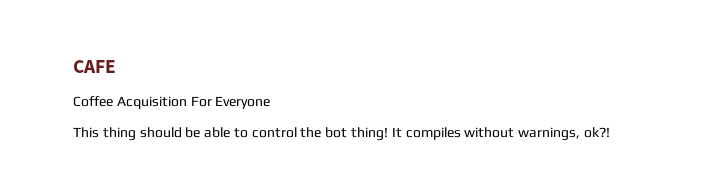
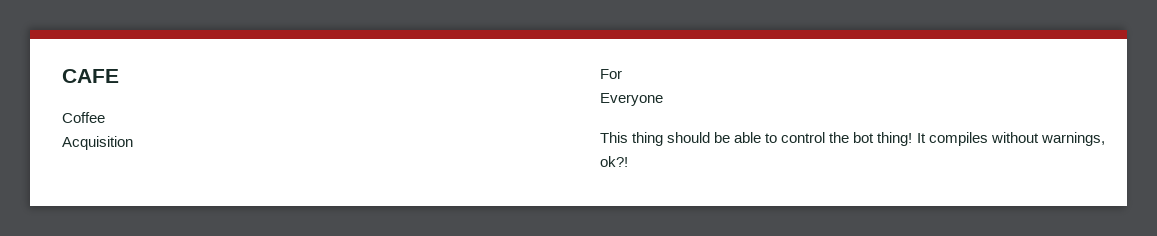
- Coffee Acquisition For Everyone
+ Coffee
+ Acquisition
+ For
+ Everyone

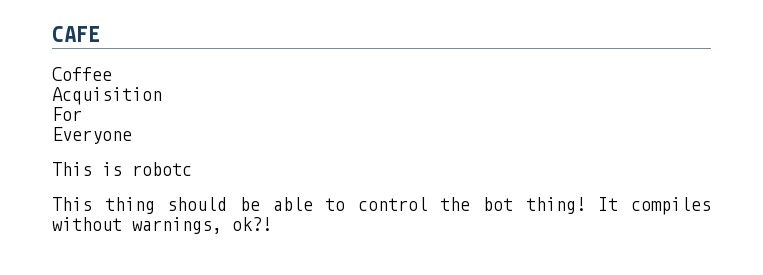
+ This is robotc

